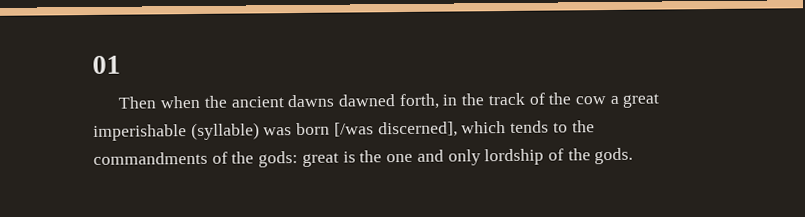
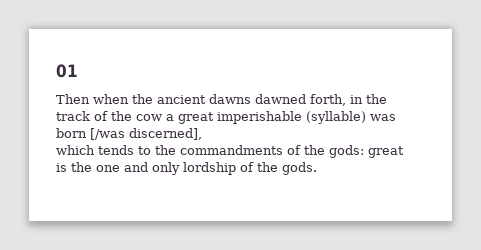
- Then when the ancient dawns dawned forth, in the track of the cow a great imperishable (syllable) was born [/was discerned], which tends to the commandments of the gods: great is the one and only lordship of the gods.
+ Then when the ancient dawns dawned forth, in the track of the cow a great imperishable (syllable) was born [/was discerned],
+ which tends to the commandments of the gods: great is the one and only lordship of the gods.

